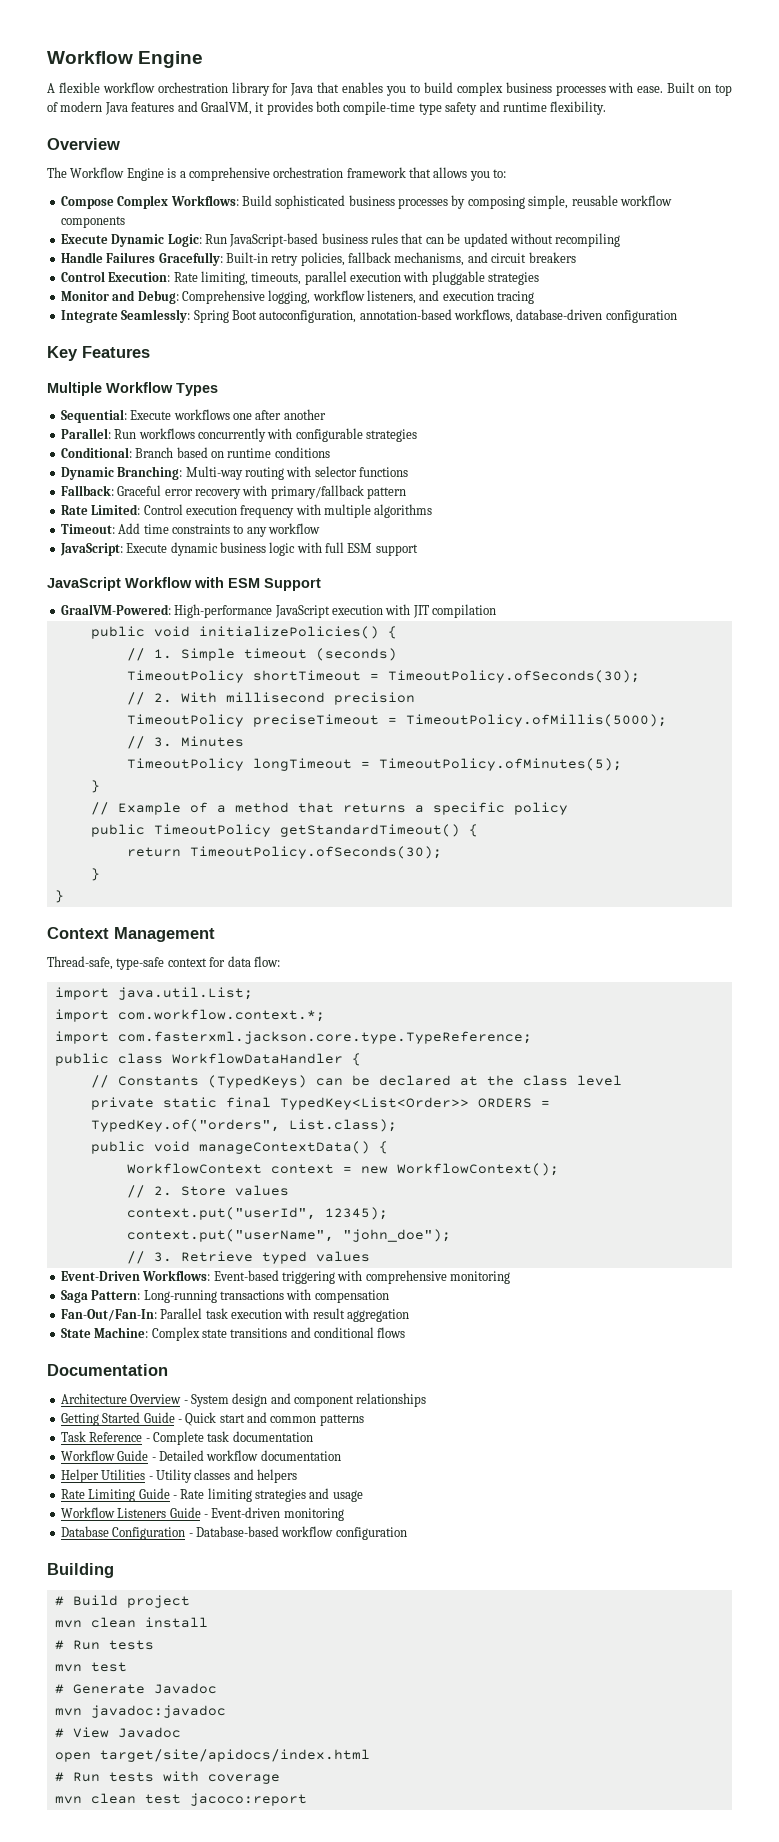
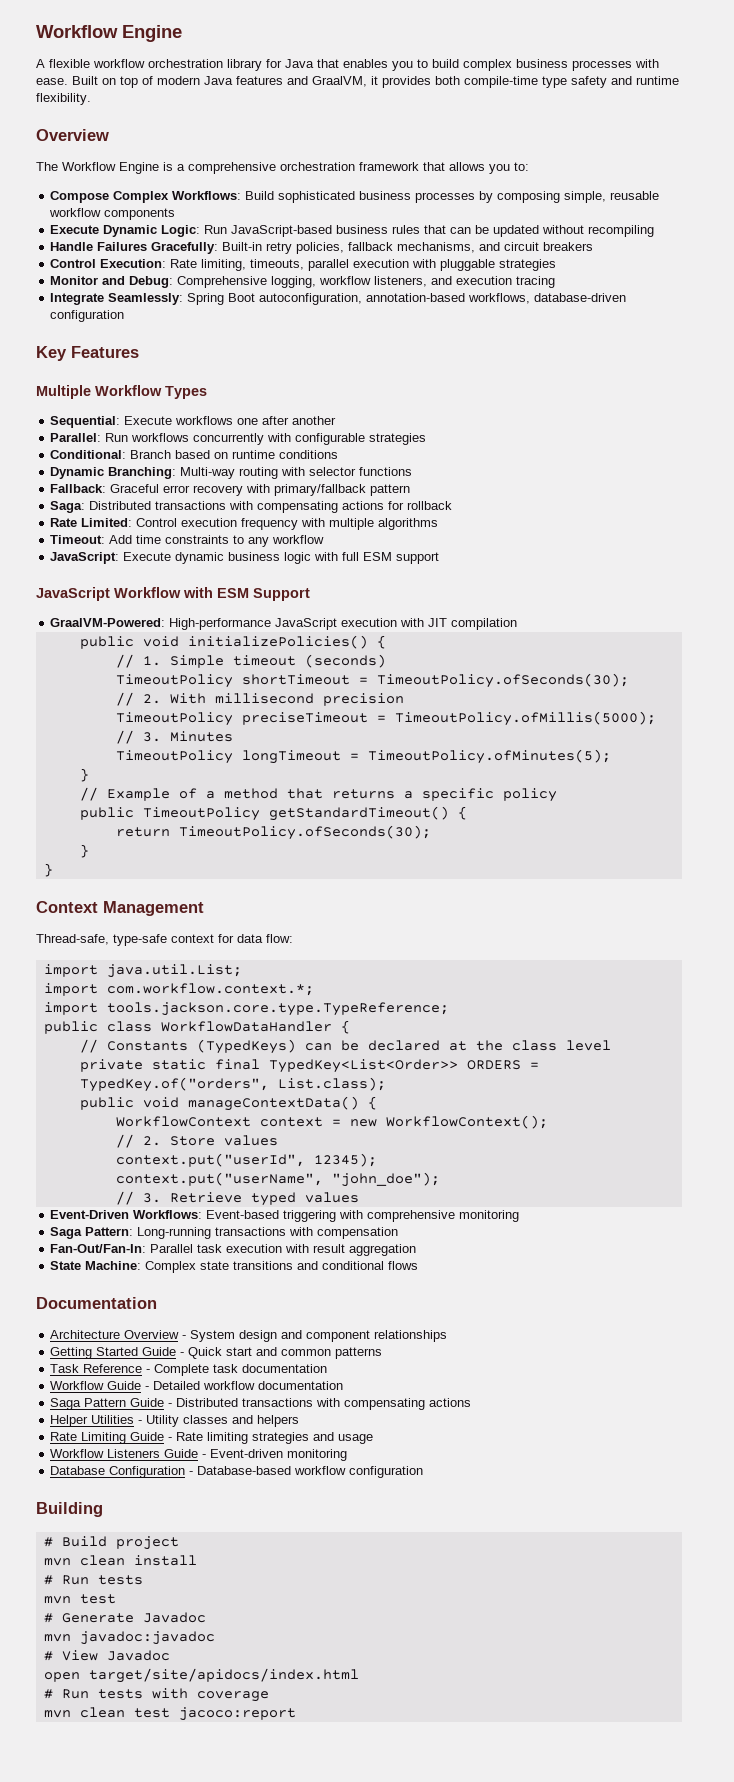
+ Saga: Distributed transactions with compensating actions for rollback
- import com.fasterxml.jackson.core.type.TypeReference;
+ import tools.jackson.core.type.TypeReference;
+ Saga Pattern Guide - Distributed transactions with compensating actions

